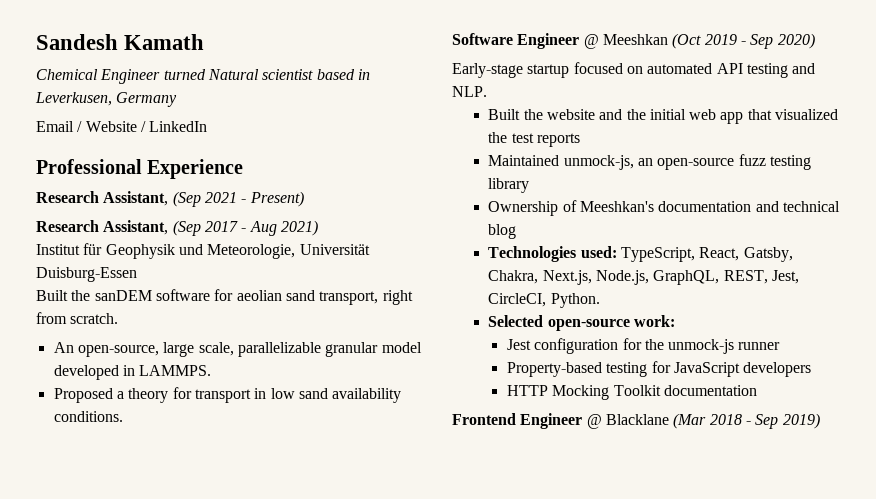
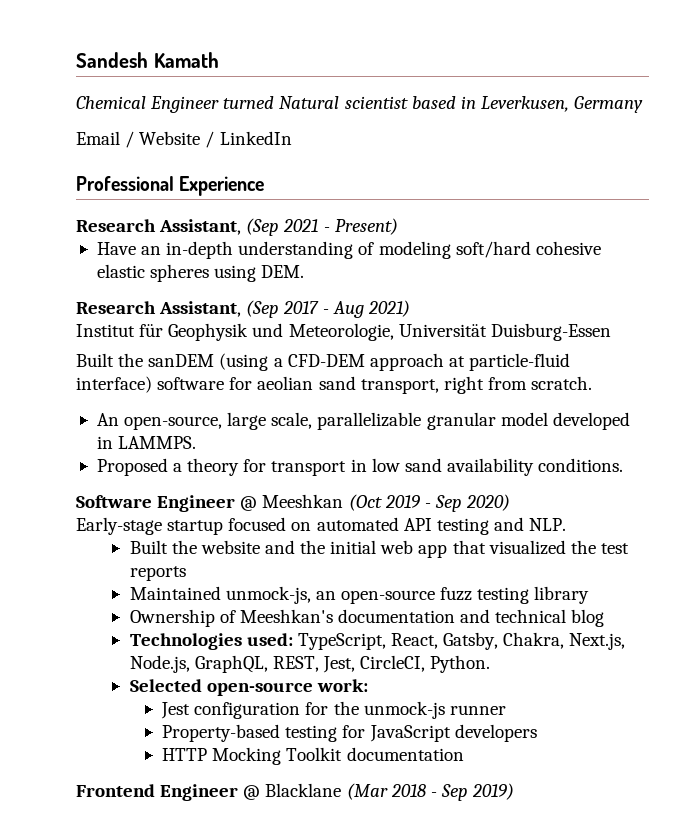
+ Have an in-depth understanding of modeling soft/hard cohesive elastic spheres using DEM.
- Built the sanDEM software for aeolian sand transport, right from scratch.
+ Built the sanDEM (using a CFD-DEM approach at particle-fluid interface) software for aeolian sand transport, right from scratch.

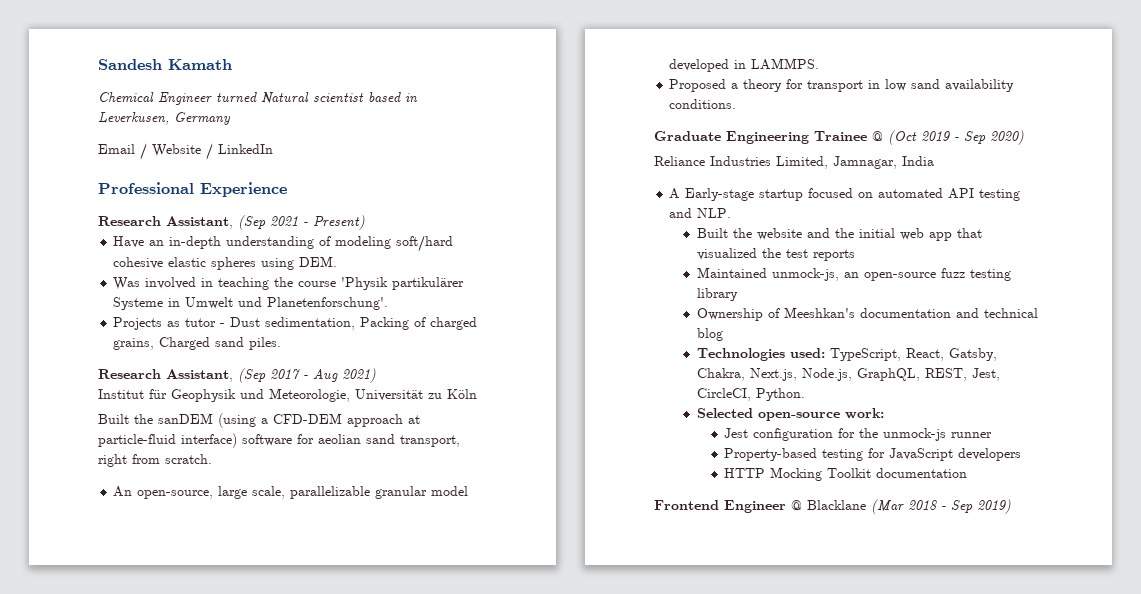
+ Was involved in teaching the course 'Physik partikulärer Systeme in Umwelt und Planetenforschung'.
+ Projects as tutor - Dust sedimentation, Packing of charged grains, Charged sand piles.
- Institut für Geophysik und Meteorologie, Universität Duisburg-Essen
+ Institut für Geophysik und Meteorologie, Universität zu Köln
- Software Engineer @ Meeshkan (Oct 2019 - Sep 2020)
+ Graduate Engineering Trainee @ (Oct 2019 - Sep 2020)
- Early-stage startup focused on automated API testing and NLP.
+ Reliance Industries Limited, Jamnagar, India
+ A Early-stage startup focused on automated API testing and NLP.

